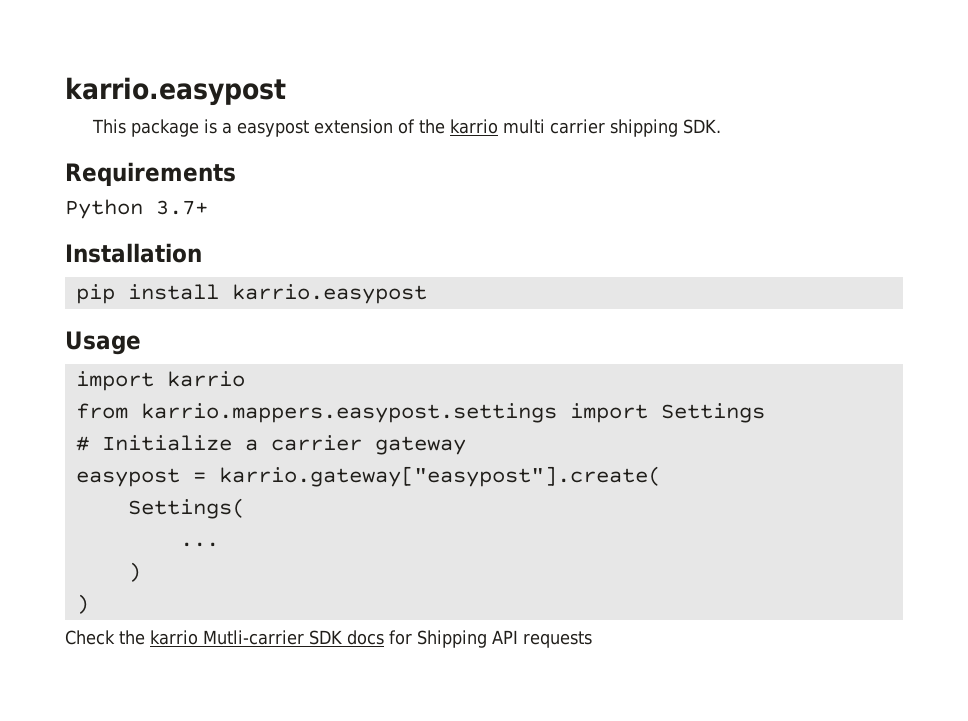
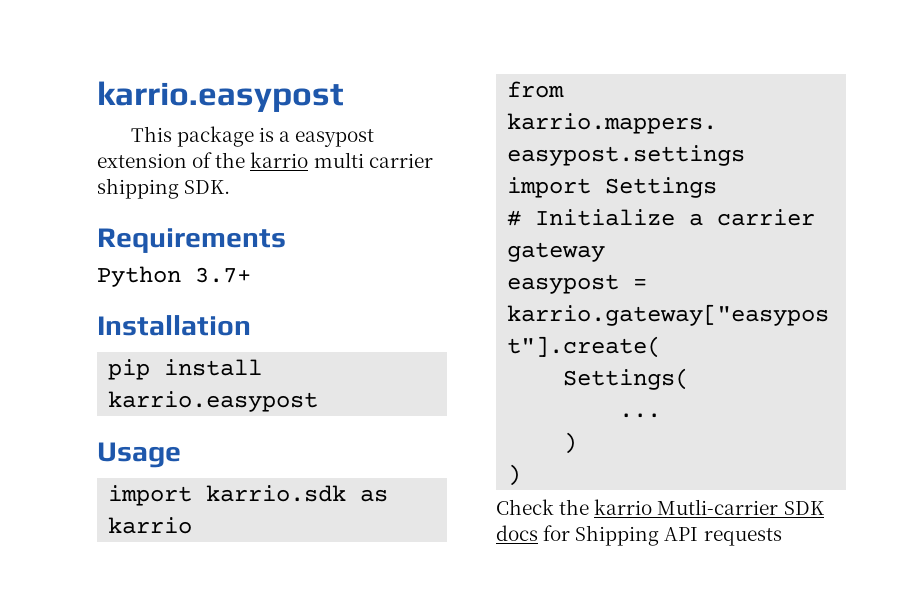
- import karrio
+ import karrio.sdk as karrio

